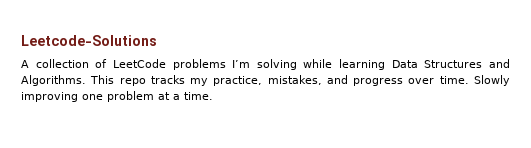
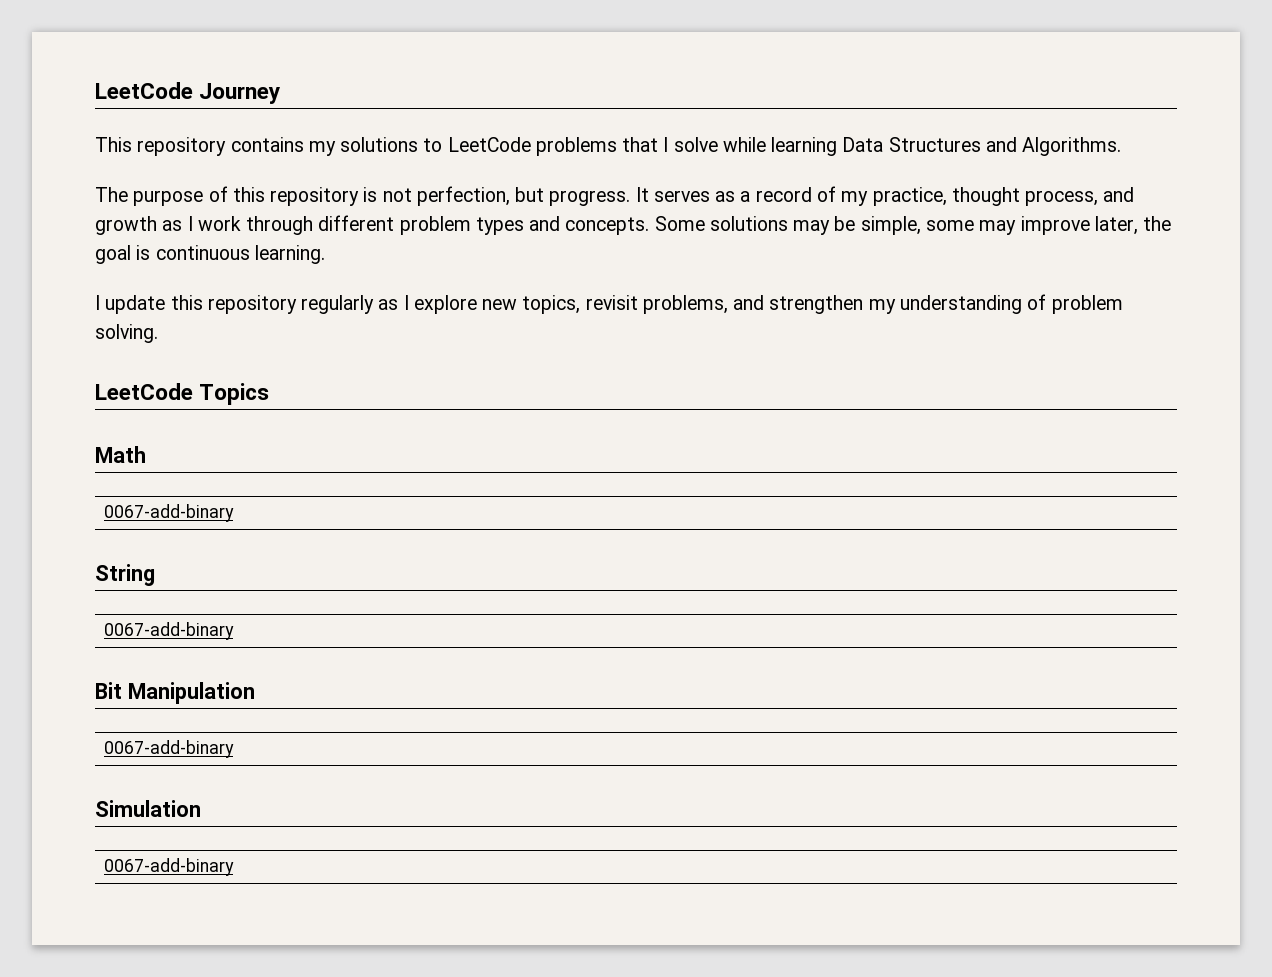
- Leetcode-Solutions
- A collection of LeetCode problems I’m solving while learning Data Structures and Algorithms. This repo tracks my practice, mistakes, and progress over time. Slowly improving one problem at a time.
+ LeetCode Journey
+ This repository contains my solutions to LeetCode problems that I solve while learning Data Structures and Algorithms.
+ The purpose of this repository is not perfection, but progress. It serves as a record of my practice, thought process, and growth as I work through different problem types and concepts. Some solutions may be simple, some may improve later, the goal is continuous learning.
+ I update this repository regularly as I explore new topics, revisit problems, and strengthen my understanding of problem solving.
+ LeetCode Topics
+ Math
+ 0067-add-binary
+ String
+ 0067-add-binary
+ Bit Manipulation
+ 0067-add-binary
+ Simulation
+ 0067-add-binary

